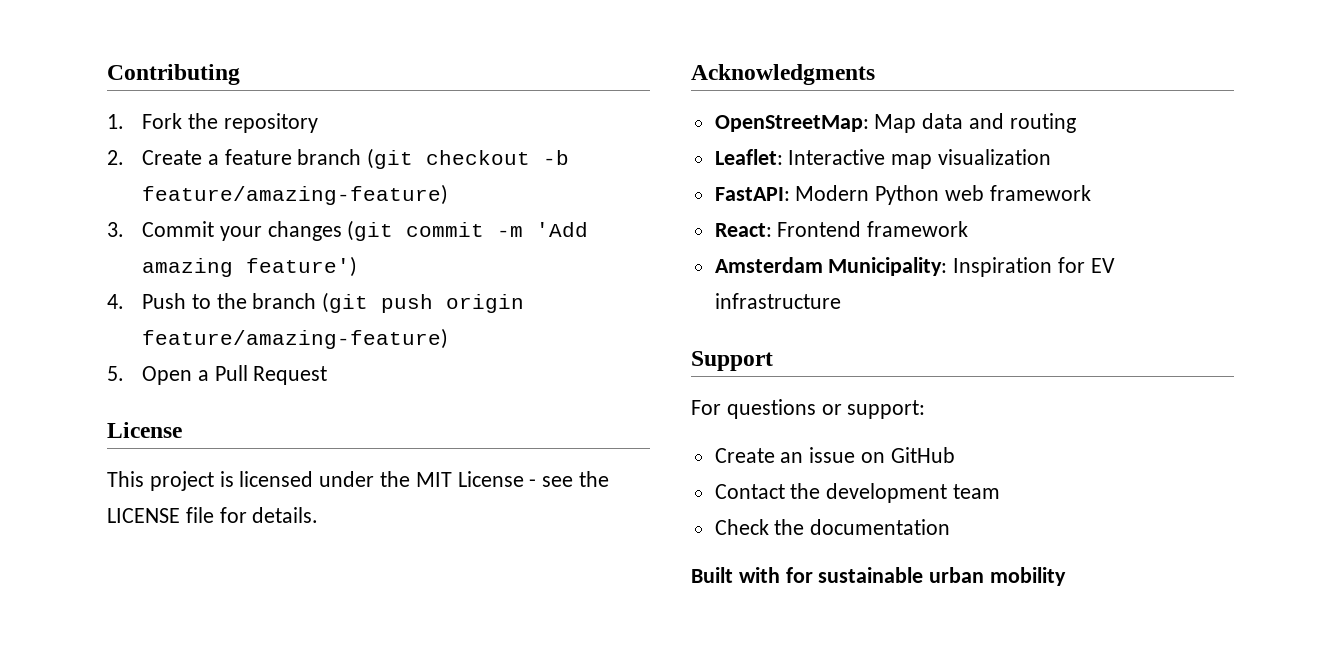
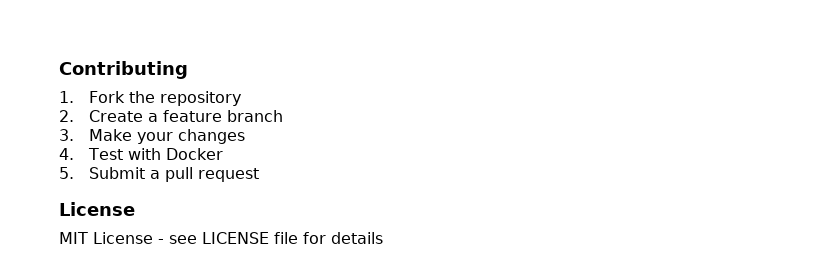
- 2. Create a feature branch (git checkout -b feature/amazing-feature)
+ 2. Create a feature branch
- 3. Commit your changes (git commit -m 'Add amazing feature')
- 4. Push to the branch (git push origin feature/amazing-feature)
- 5. Open a Pull Request
+ 3. Make your changes
+ 4. Test with Docker
+ 5. Submit a pull request
  License
- This project is licensed under the MIT License - see the LICENSE file for details.
- Acknowledgments
- OpenStreetMap: Map data and routing
- Leaflet: Interactive map visualization
- FastAPI: Modern Python web framework
- React: Frontend framework
- Amsterdam Municipality: Inspiration for EV infrastructure
- Support
- For questions or support:
- Create an issue on GitHub
- Contact the development team
- Check the documentation
- Built with for sustainable urban mobility
+ MIT License - see LICENSE file for details

